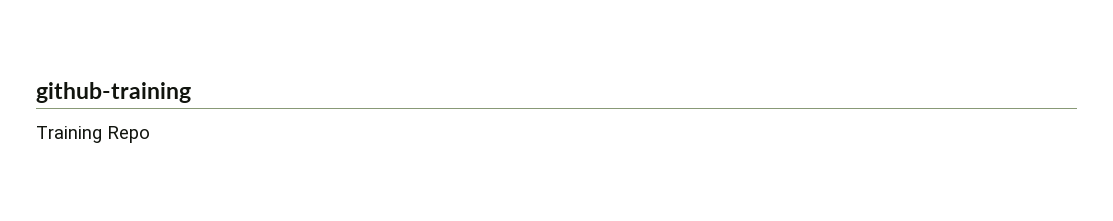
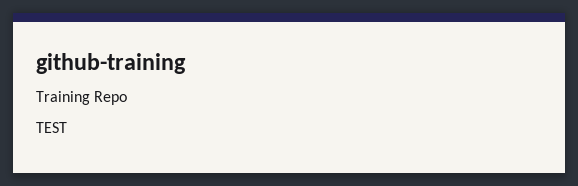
+ TEST

